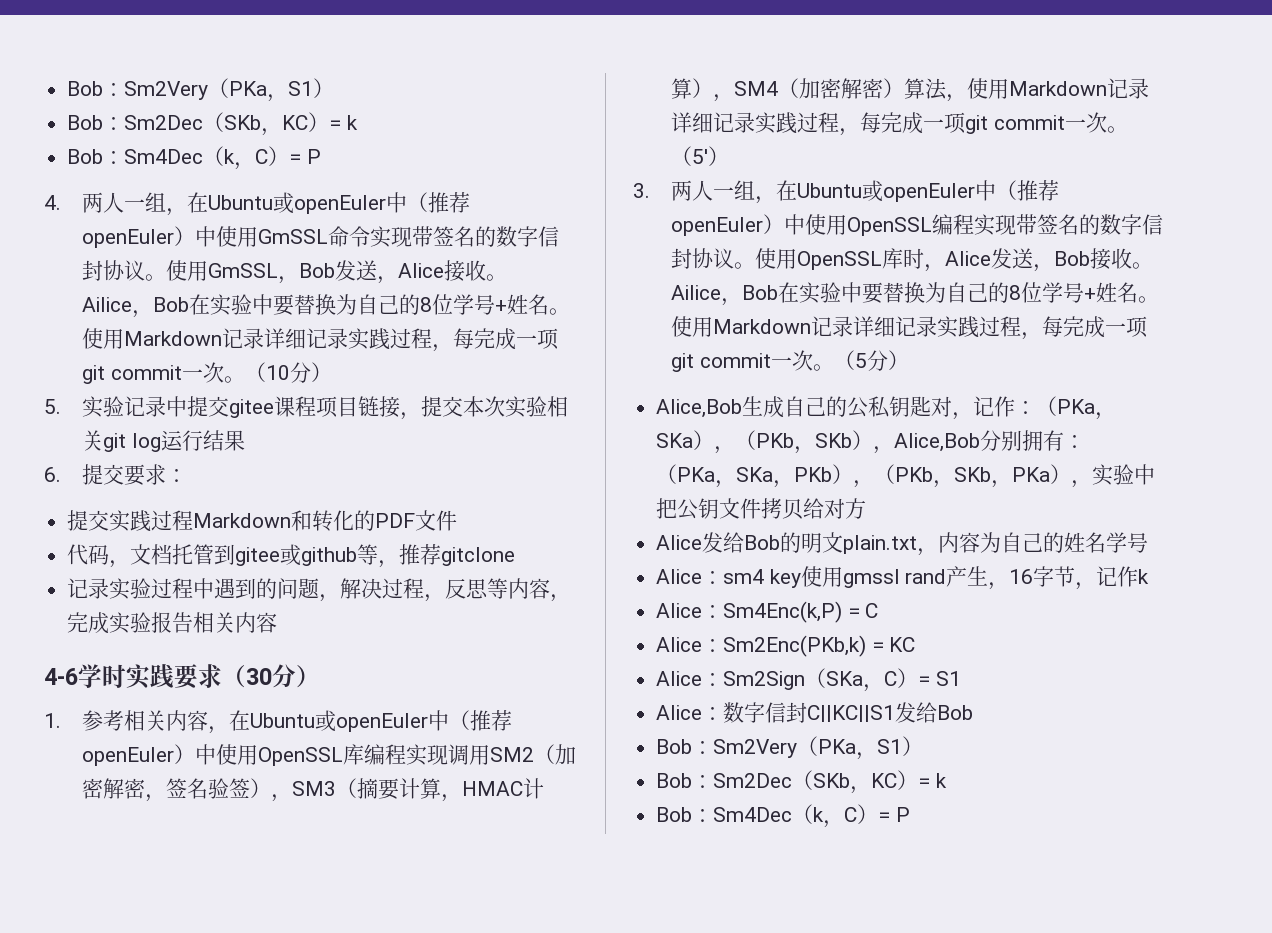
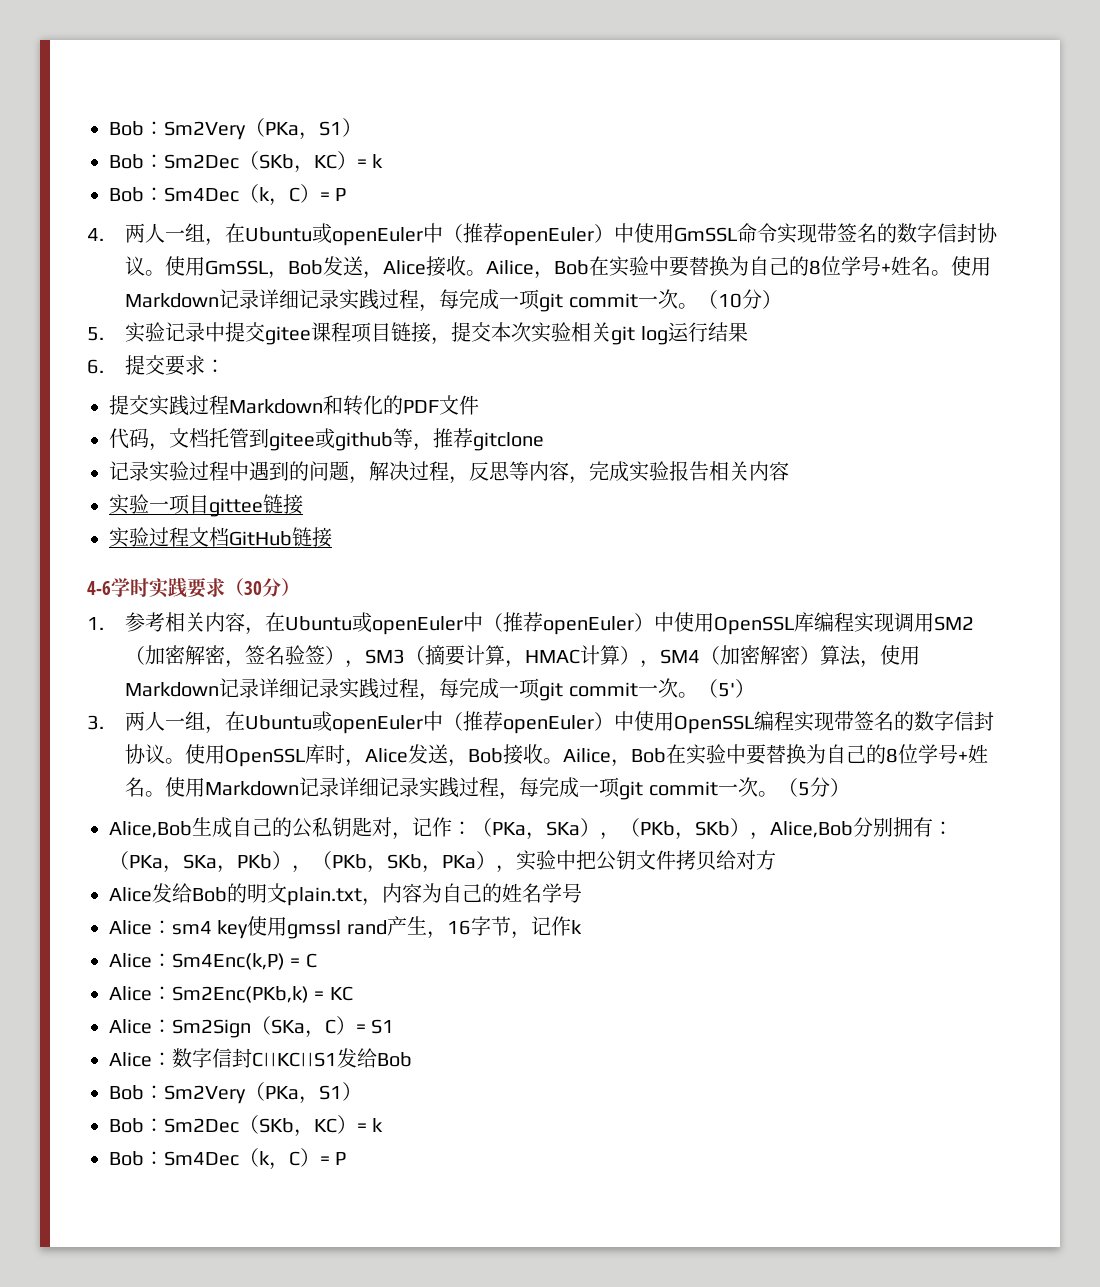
+ 实验一项目gittee链接
+ 实验过程文档GitHub链接

